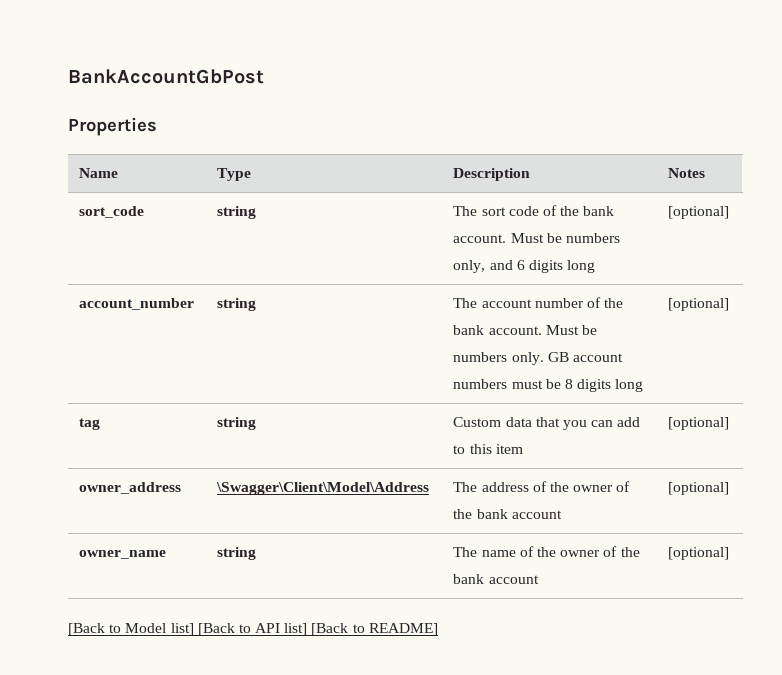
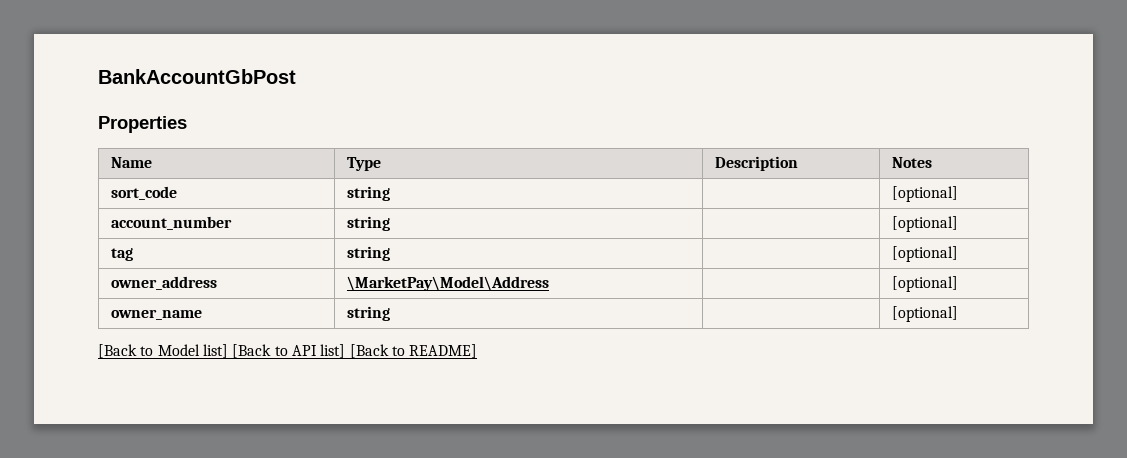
- sort_code | string | The sort code of the bank account. Must be numbers only, and 6 digits long | [optional]
- account_number | string | The account number of the bank account. Must be numbers only. GB account numbers must be 8 digits long | [optional]
- tag | string | Custom data that you can add to this item | [optional]
- owner_address | \Swagger\Client\Model\Address | The address of the owner of the bank account | [optional]
- owner_name | string | The name of the owner of the bank account | [optional]
+ sort_code | string | | [optional]
+ account_number | string | | [optional]
+ tag | string | | [optional]
+ owner_address | \MarketPay\Model\Address | | [optional]
+ owner_name | string | | [optional]

